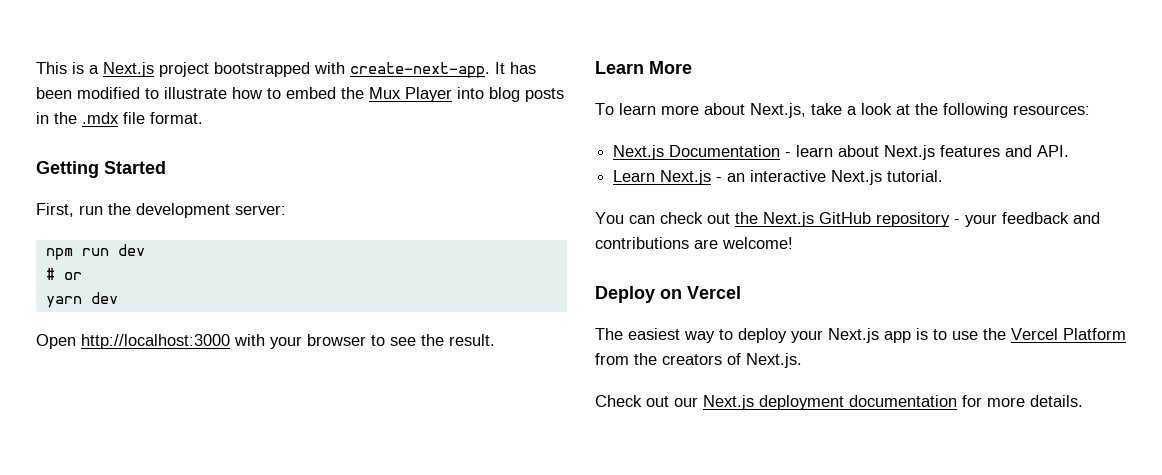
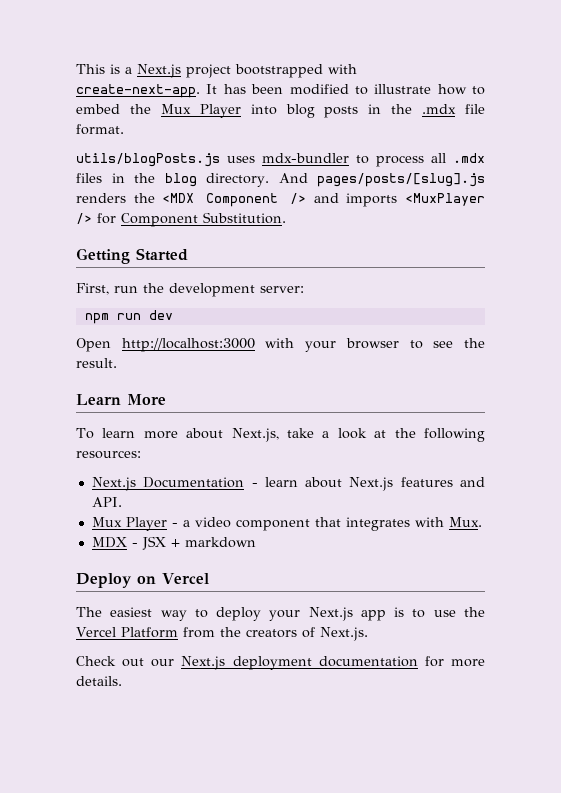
+ utils/blogPosts.js uses mdx-bundler to process all .mdx files in the blog directory. And pages/posts/[slug].js renders the <MDX Component /> and imports <MuxPlayer /> for Component Substitution.
- # or
- yarn dev
- Learn Next.js - an interactive Next.js tutorial.
- You can check out the Next.js GitHub repository - your feedback and contributions are welcome!
+ Mux Player - a video component that integrates with Mux.
+ MDX - JSX + markdown

